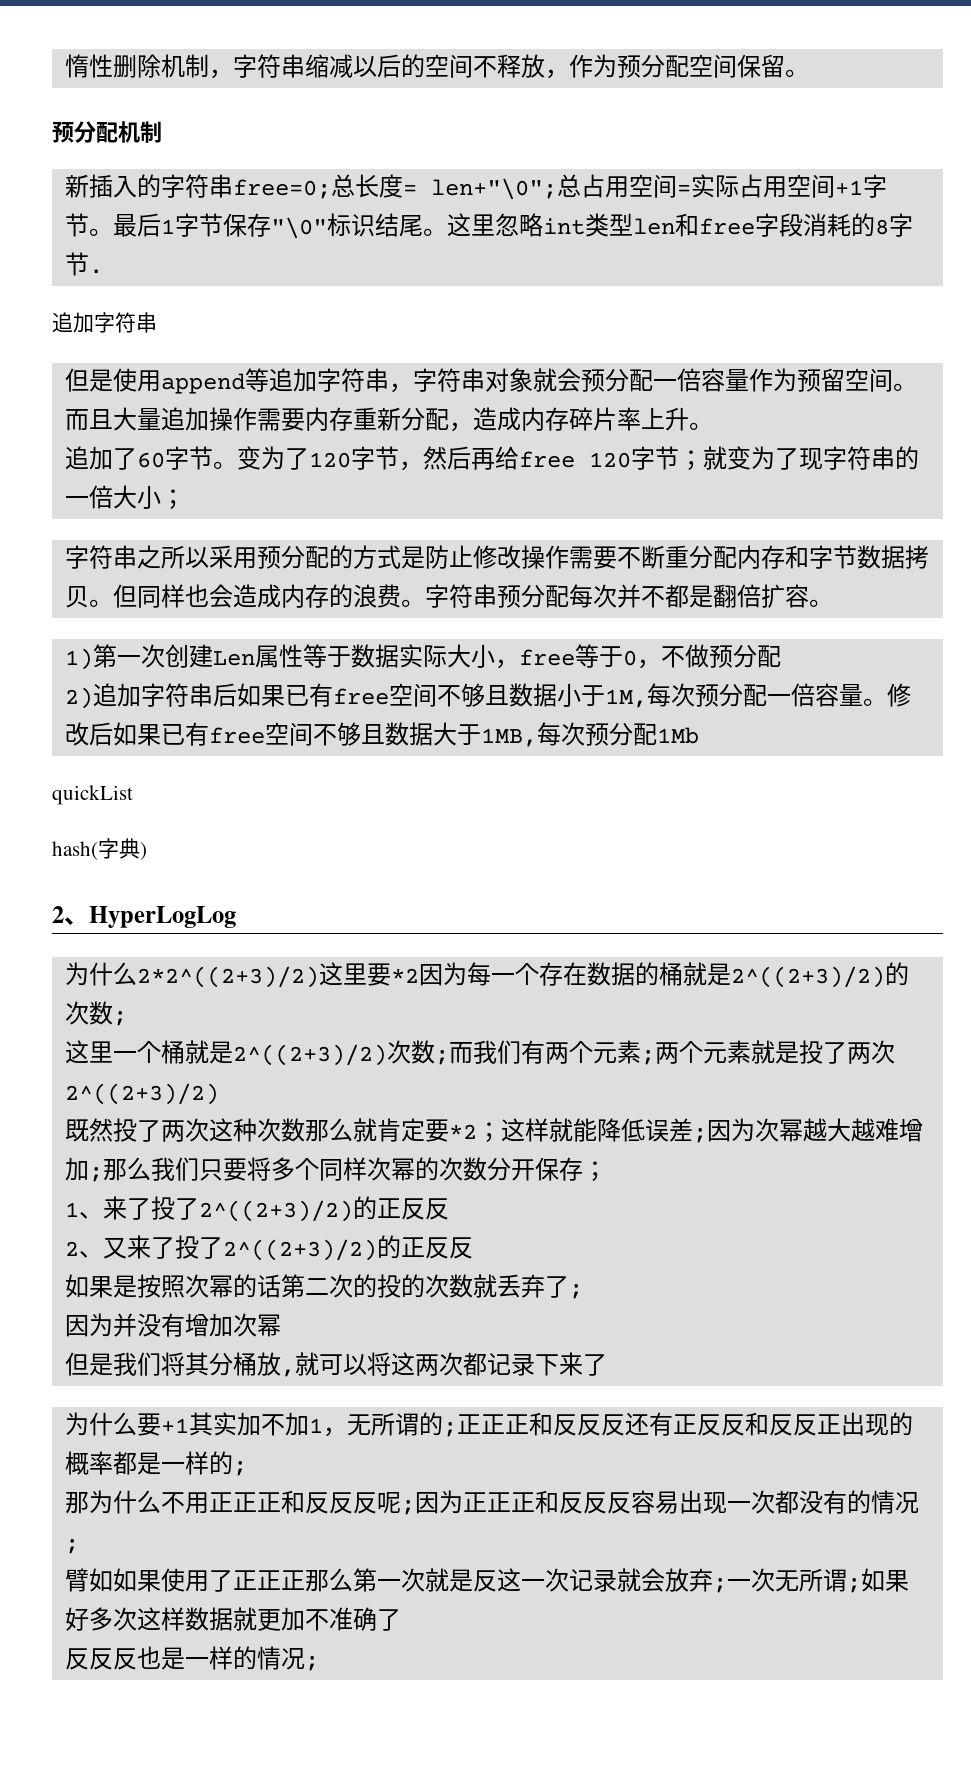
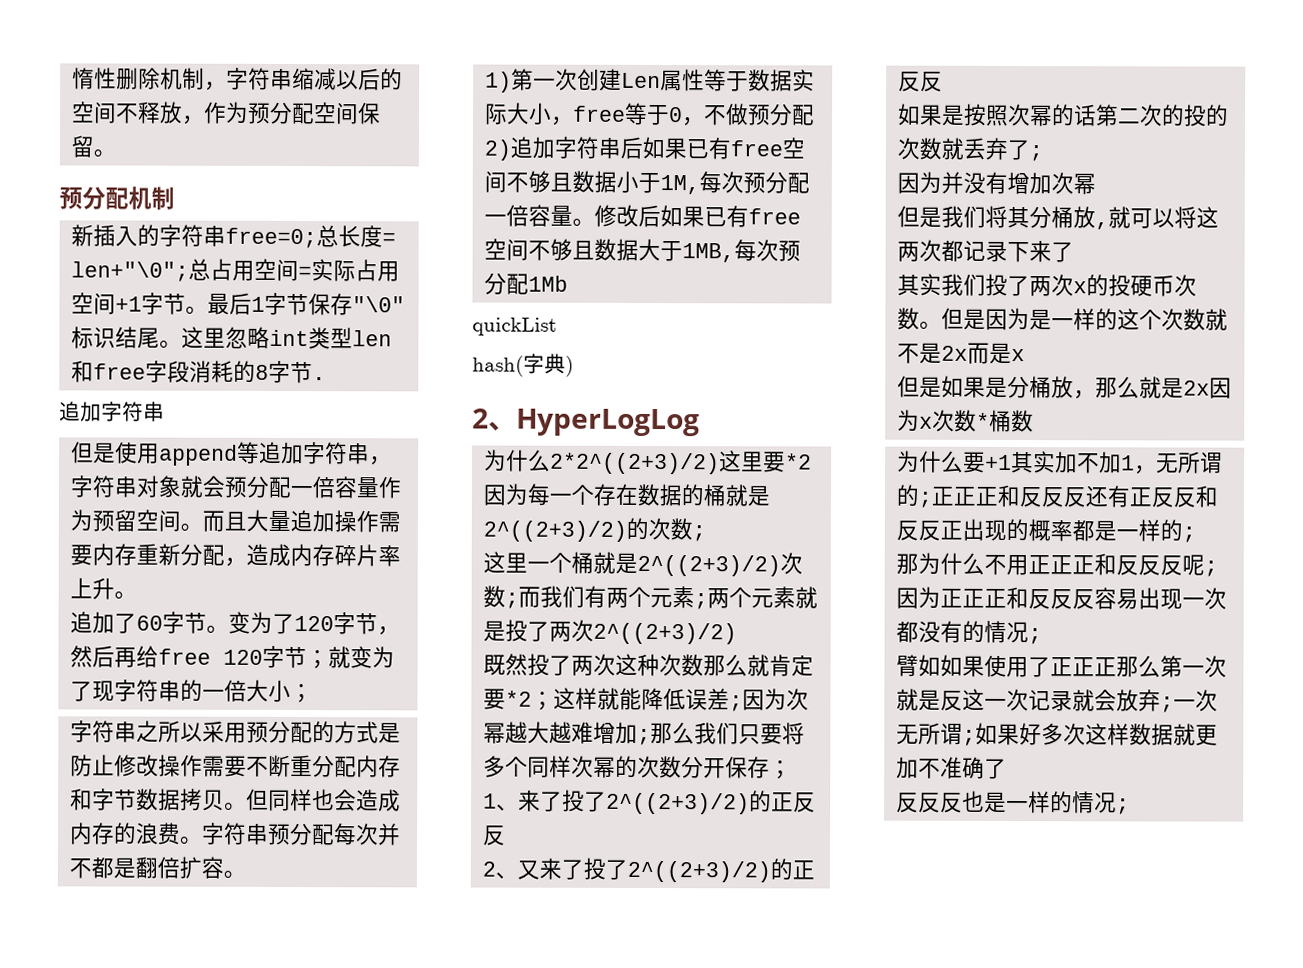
+ 其实我们投了两次x的投硬币次数。但是因为是一样的这个次数就不是2x而是x
+ 但是如果是分桶放，那么就是2x因为x次数*桶数

